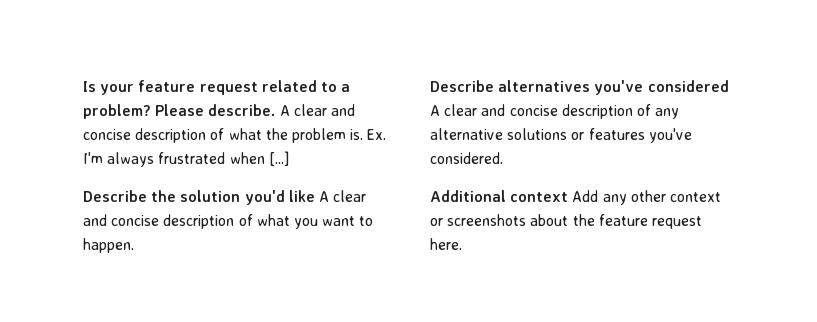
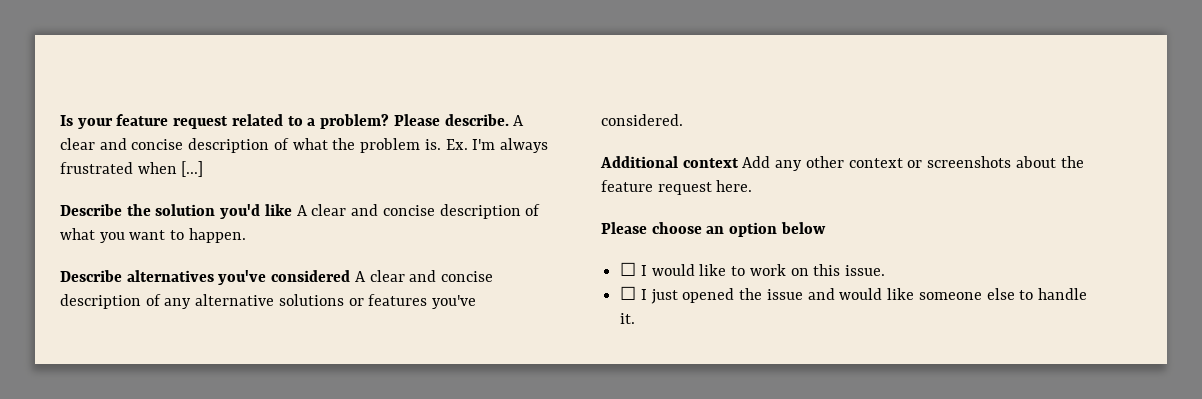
+ Please choose an option below
+ ☐ I would like to work on this issue.
+ ☐ I just opened the issue and would like someone else to handle it.

